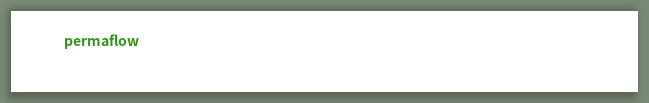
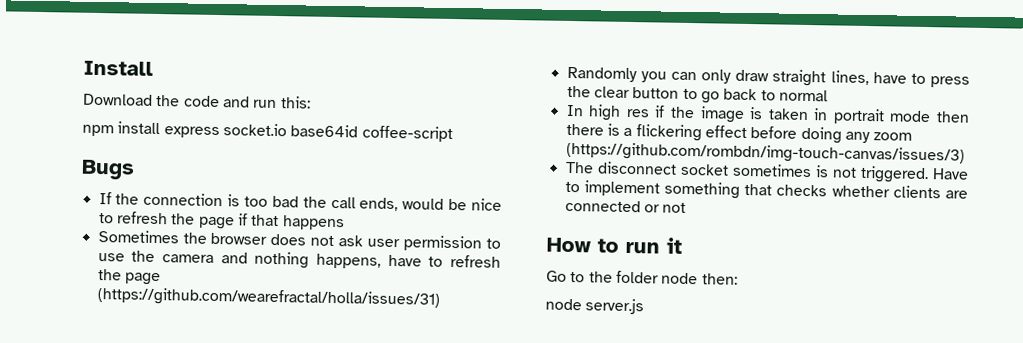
- permaflow
+ Install
+ Download the code and run this:
+ npm install express socket.io base64id coffee-script
+ Bugs
+ If the connection is too bad the call ends, would be nice to refresh the page if that happens
+ Sometimes the browser does not ask user permission to use the camera and nothing happens, have to refresh the page (https://github.com/wearefractal/holla/issues/31)
+ Randomly you can only draw straight lines, have to press the clear button to go back to normal
+ In high res if the image is taken in portrait mode then there is a flickering effect before doing any zoom (https://github.com/rombdn/img-touch-canvas/issues/3)
+ The disconnect socket sometimes is not triggered. Have to implement something that checks whether clients are connected or not
+ How to run it
+ Go to the folder node then:
+ node server.js

